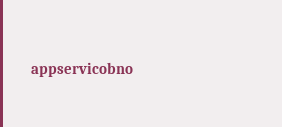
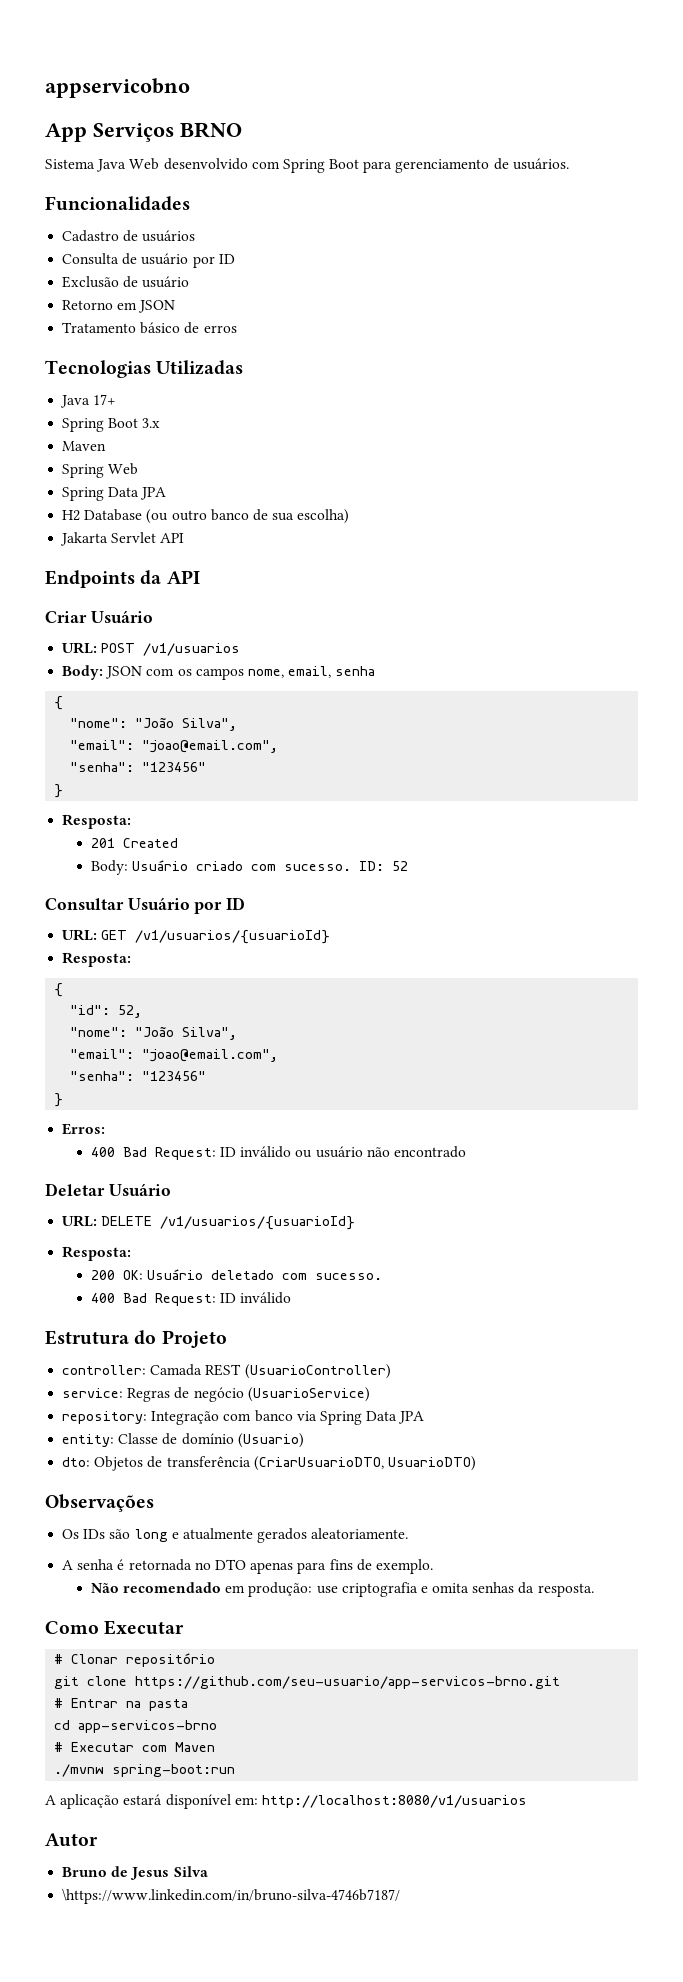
+ App Serviços BRNO
+ Sistema Java Web desenvolvido com Spring Boot para gerenciamento de usuários.
+ Funcionalidades
+ Cadastro de usuários
+ Consulta de usuário por ID
+ Exclusão de usuário
+ Retorno em JSON
+ Tratamento básico de erros
+ Tecnologias Utilizadas
+ Java 17+
+ Spring Boot 3.x
+ Maven
+ Spring Web
+ Spring Data JPA
+ H2 Database (ou outro banco de sua escolha)
+ Jakarta Servlet API
+ Endpoints da API
+ Criar Usuário
+ URL: POST /v1/usuarios
+ Body: JSON com os campos nome, email, senha
+ {
+ "nome": "João Silva",
+ "email": "joao@email.com",
+ "senha": "123456"
+ }
+ Resposta:
+ 201 Created
+ Body: Usuário criado com sucesso. ID: 52
+ Consultar Usuário por ID
+ URL: GET /v1/usuarios/{usuarioId}
+ Resposta:
+ {
+ "id": 52,
+ "nome": "João Silva",
+ "email": "joao@email.com",
+ "senha": "123456"
+ }
+ Erros:
+ 400 Bad Request: ID inválido ou usuário não encontrado
+ Deletar Usuário
+ URL: DELETE /v1/usuarios/{usuarioId}
+ Resposta:
+ 200 OK: Usuário deletado com sucesso.
+ 400 Bad Request: ID inválido
+ Estrutura do Projeto
+ controller: Camada REST (UsuarioController)
+ service: Regras de negócio (UsuarioService)
+ repository: Integração com banco via Spring Data JPA
+ entity: Classe de domínio (Usuario)
+ dto: Objetos de transferência (CriarUsuarioDTO, UsuarioDTO)
+ Observações
+ Os IDs são long e atualmente gerados aleatoriamente.
+ A senha é retornada no DTO apenas para fins de exemplo.
+ Não recomendado em produção: use criptografia e omita senhas da resposta.
+ Como Executar
+ # Clonar repositório
+ git clone https://github.com/seu-usuario/app-servicos-brno.git
+ # Entrar na pasta
+ cd app-servicos-brno
+ # Executar com Maven
+ ./mvnw spring-boot:run
+ A aplicação estará disponível em: http://localhost:8080/v1/usuarios
+ Autor
+ Bruno de Jesus Silva
+ \https://www.linkedin.com/in/bruno-silva-4746b7187/

